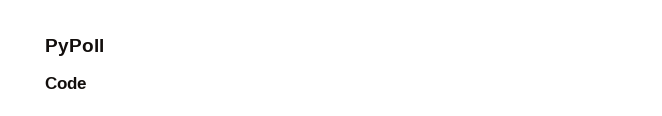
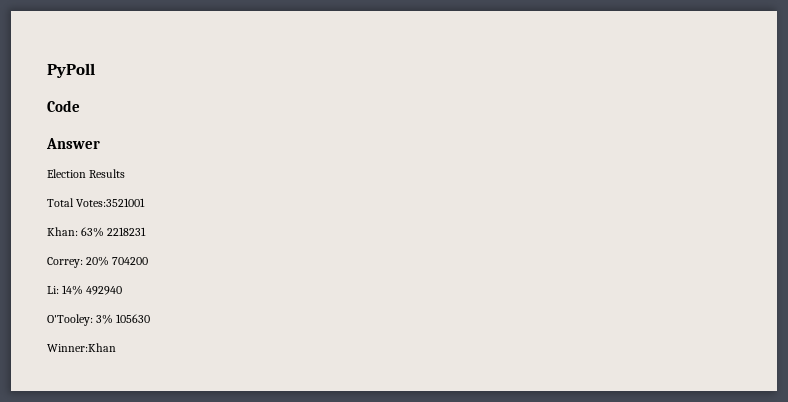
+ Answer
+ Election Results
+ Total Votes:3521001
+ Khan: 63% 2218231
+ Correy: 20% 704200
+ Li: 14% 492940
+ O'Tooley: 3% 105630
+ Winner:Khan

